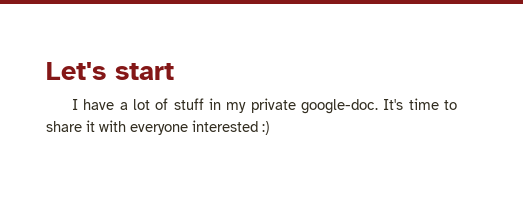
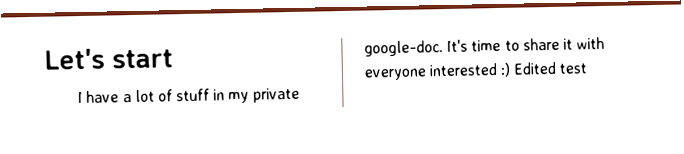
- It's time to share it with everyone interested :)
+ It's time to share it with everyone interested :) Edited test

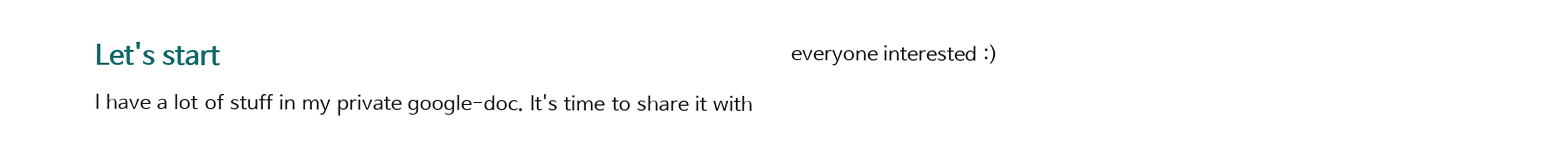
- It's time to share it with everyone interested :) Edited test
+ It's time to share it with everyone interested :)

